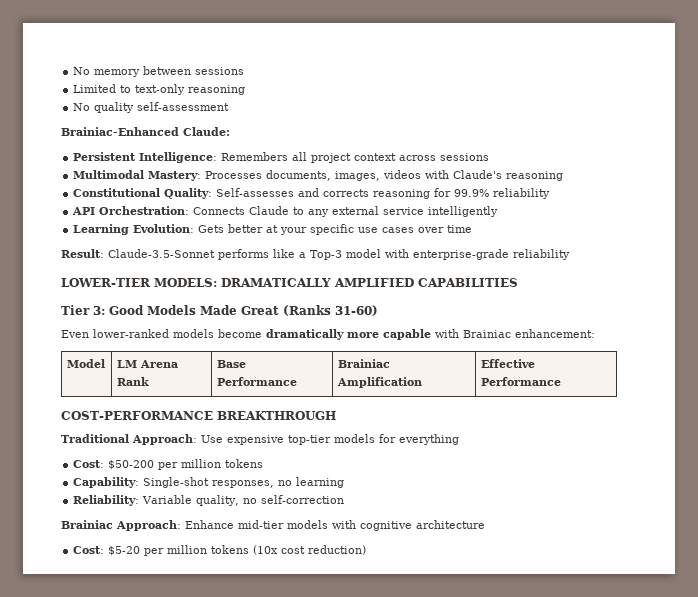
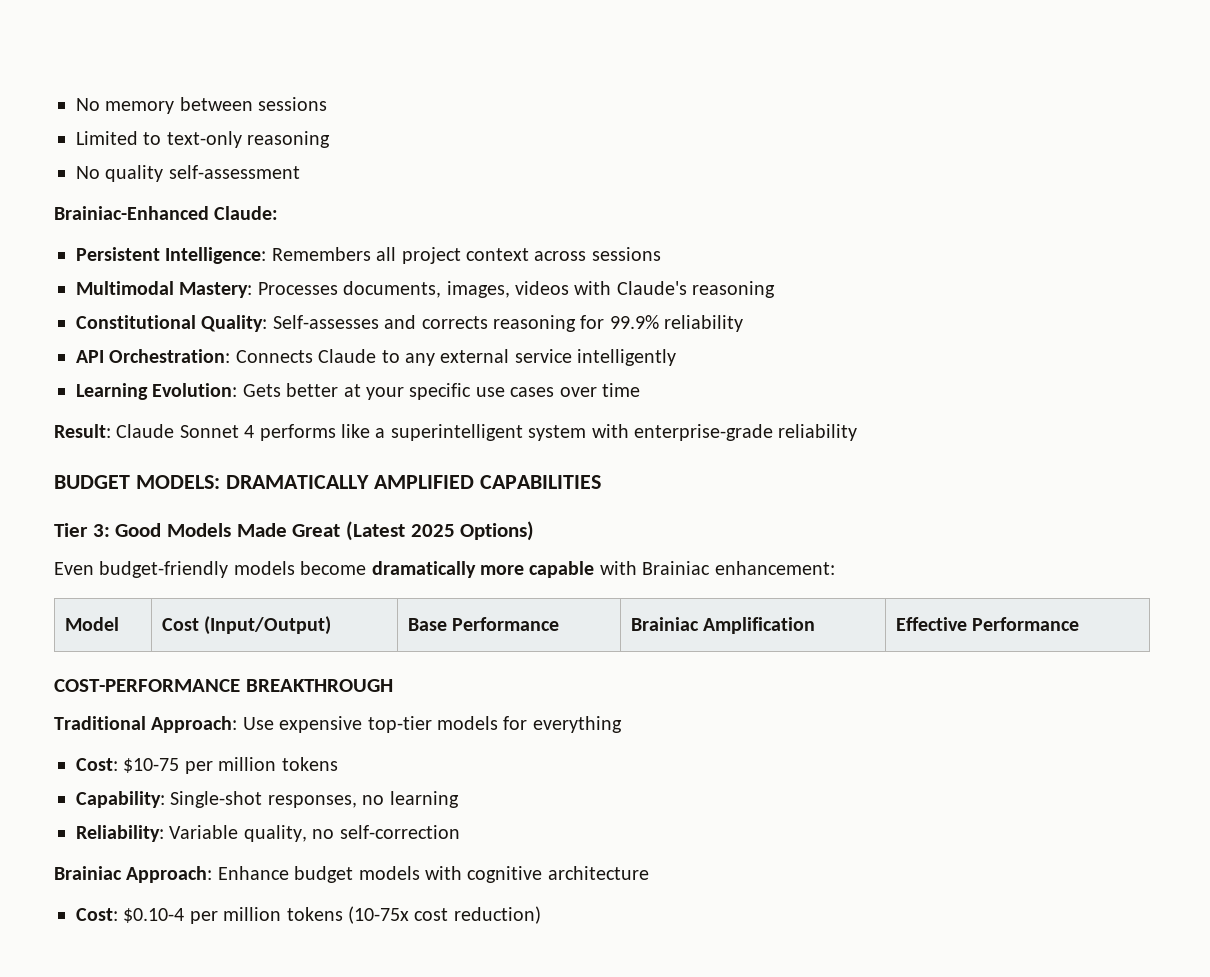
- Result: Claude-3.5-Sonnet performs like a Top-3 model with enterprise-grade reliability
+ Result: Claude Sonnet 4 performs like a superintelligent system with enterprise-grade reliability
- LOWER-TIER MODELS: DRAMATICALLY AMPLIFIED CAPABILITIES
+ BUDGET MODELS: DRAMATICALLY AMPLIFIED CAPABILITIES
- Tier 3: Good Models Made Great (Ranks 31-60)
+ Tier 3: Good Models Made Great (Latest 2025 Options)
- Even lower-ranked models become dramatically more capable with Brainiac enhancement:
+ Even budget-friendly models become dramatically more capable with Brainiac enhancement:
- Model | LM Arena Rank | Base Performance | Brainiac Amplification | Effective Performance
+ Model | Cost (Input/Output) | Base Performance | Brainiac Amplification | Effective Performance
- Cost: $50-200 per million tokens
+ Cost: $10-75 per million tokens
- Brainiac Approach: Enhance mid-tier models with cognitive architecture
+ Brainiac Approach: Enhance budget models with cognitive architecture
- Cost: $5-20 per million tokens (10x cost reduction)
+ Cost: $0.10-4 per million tokens (10-75x cost reduction)

